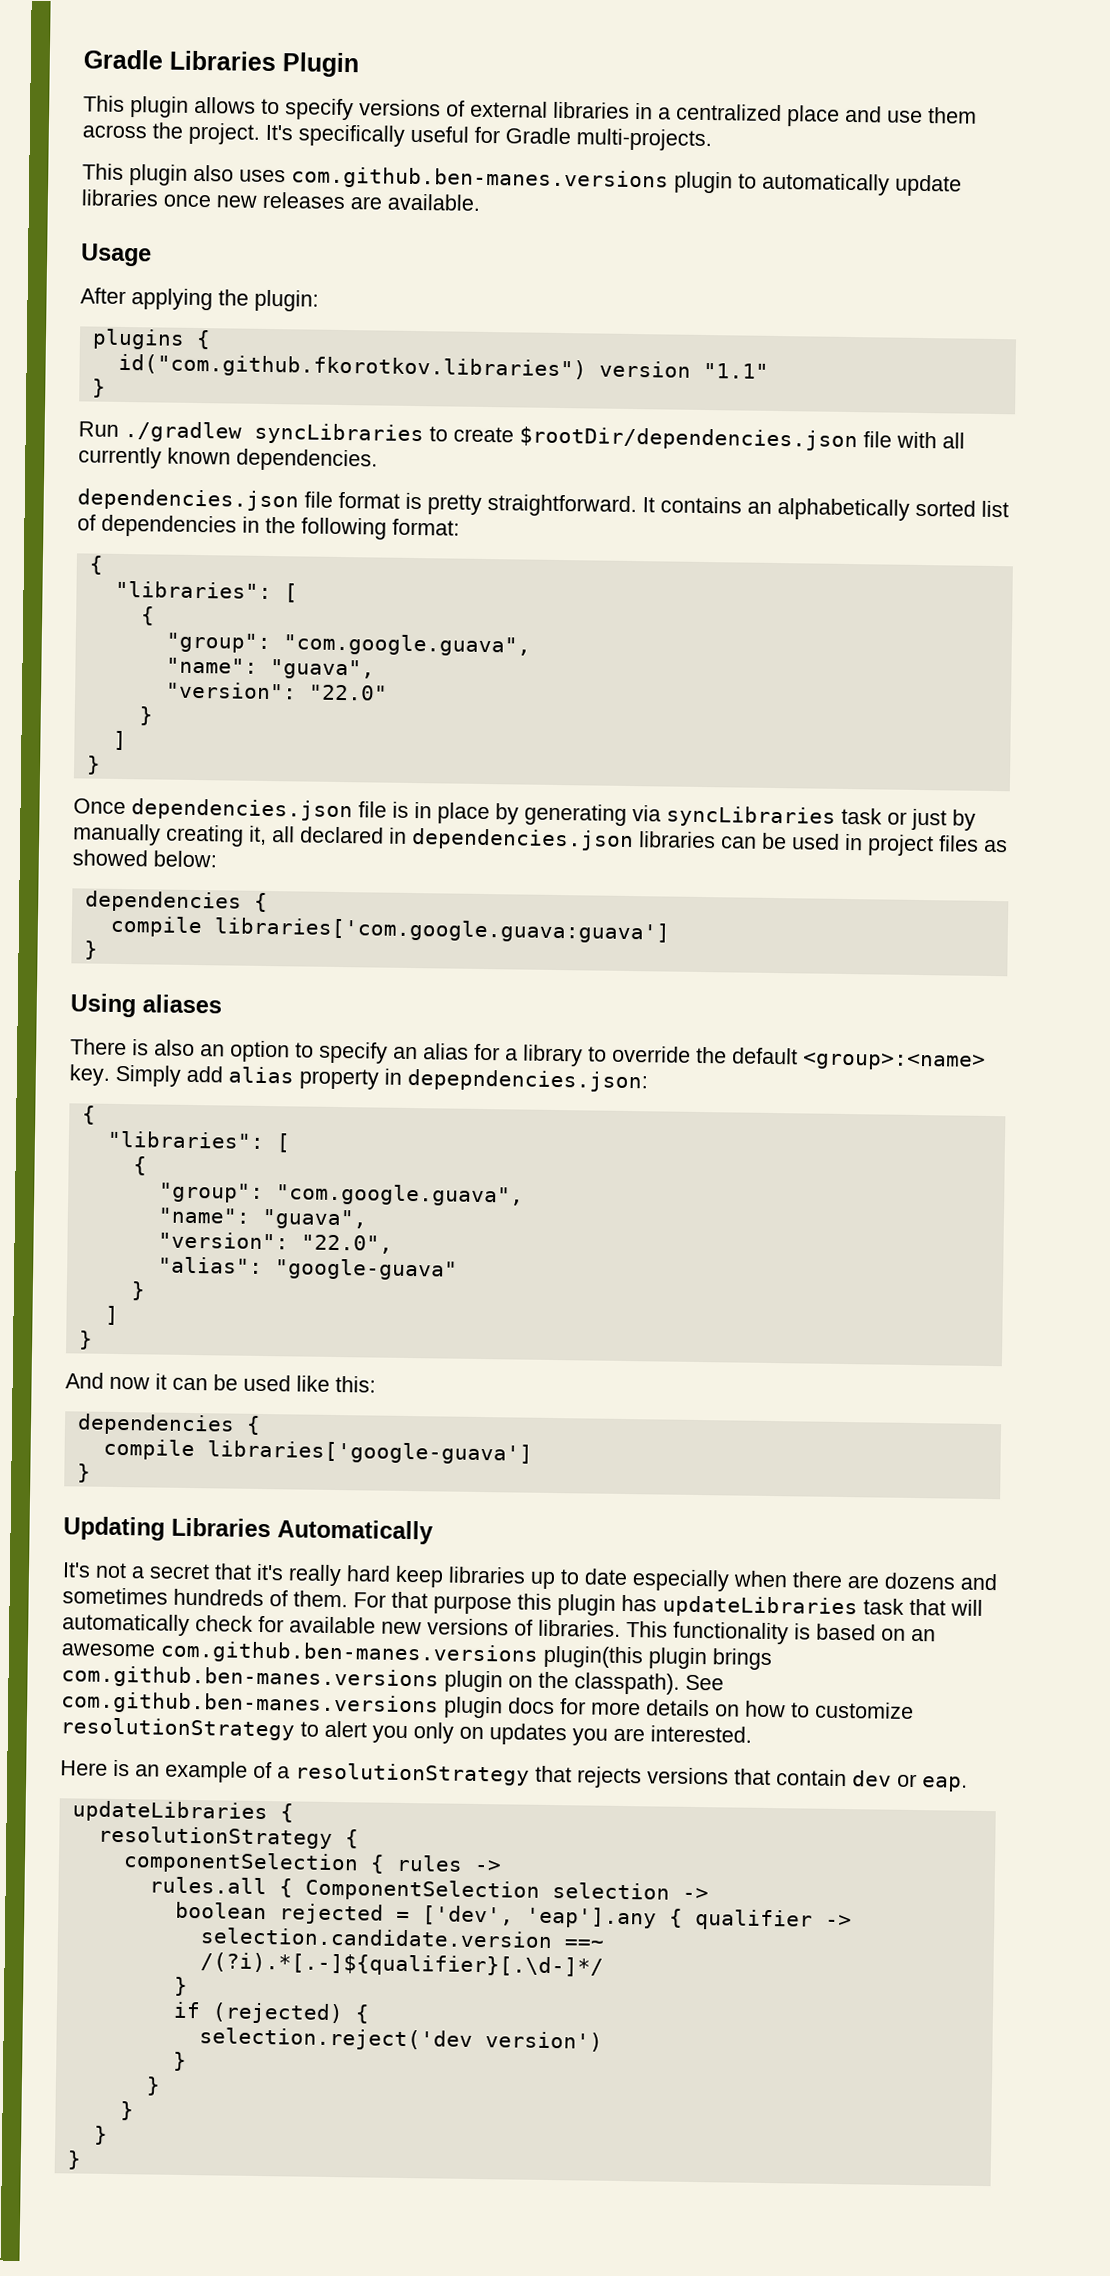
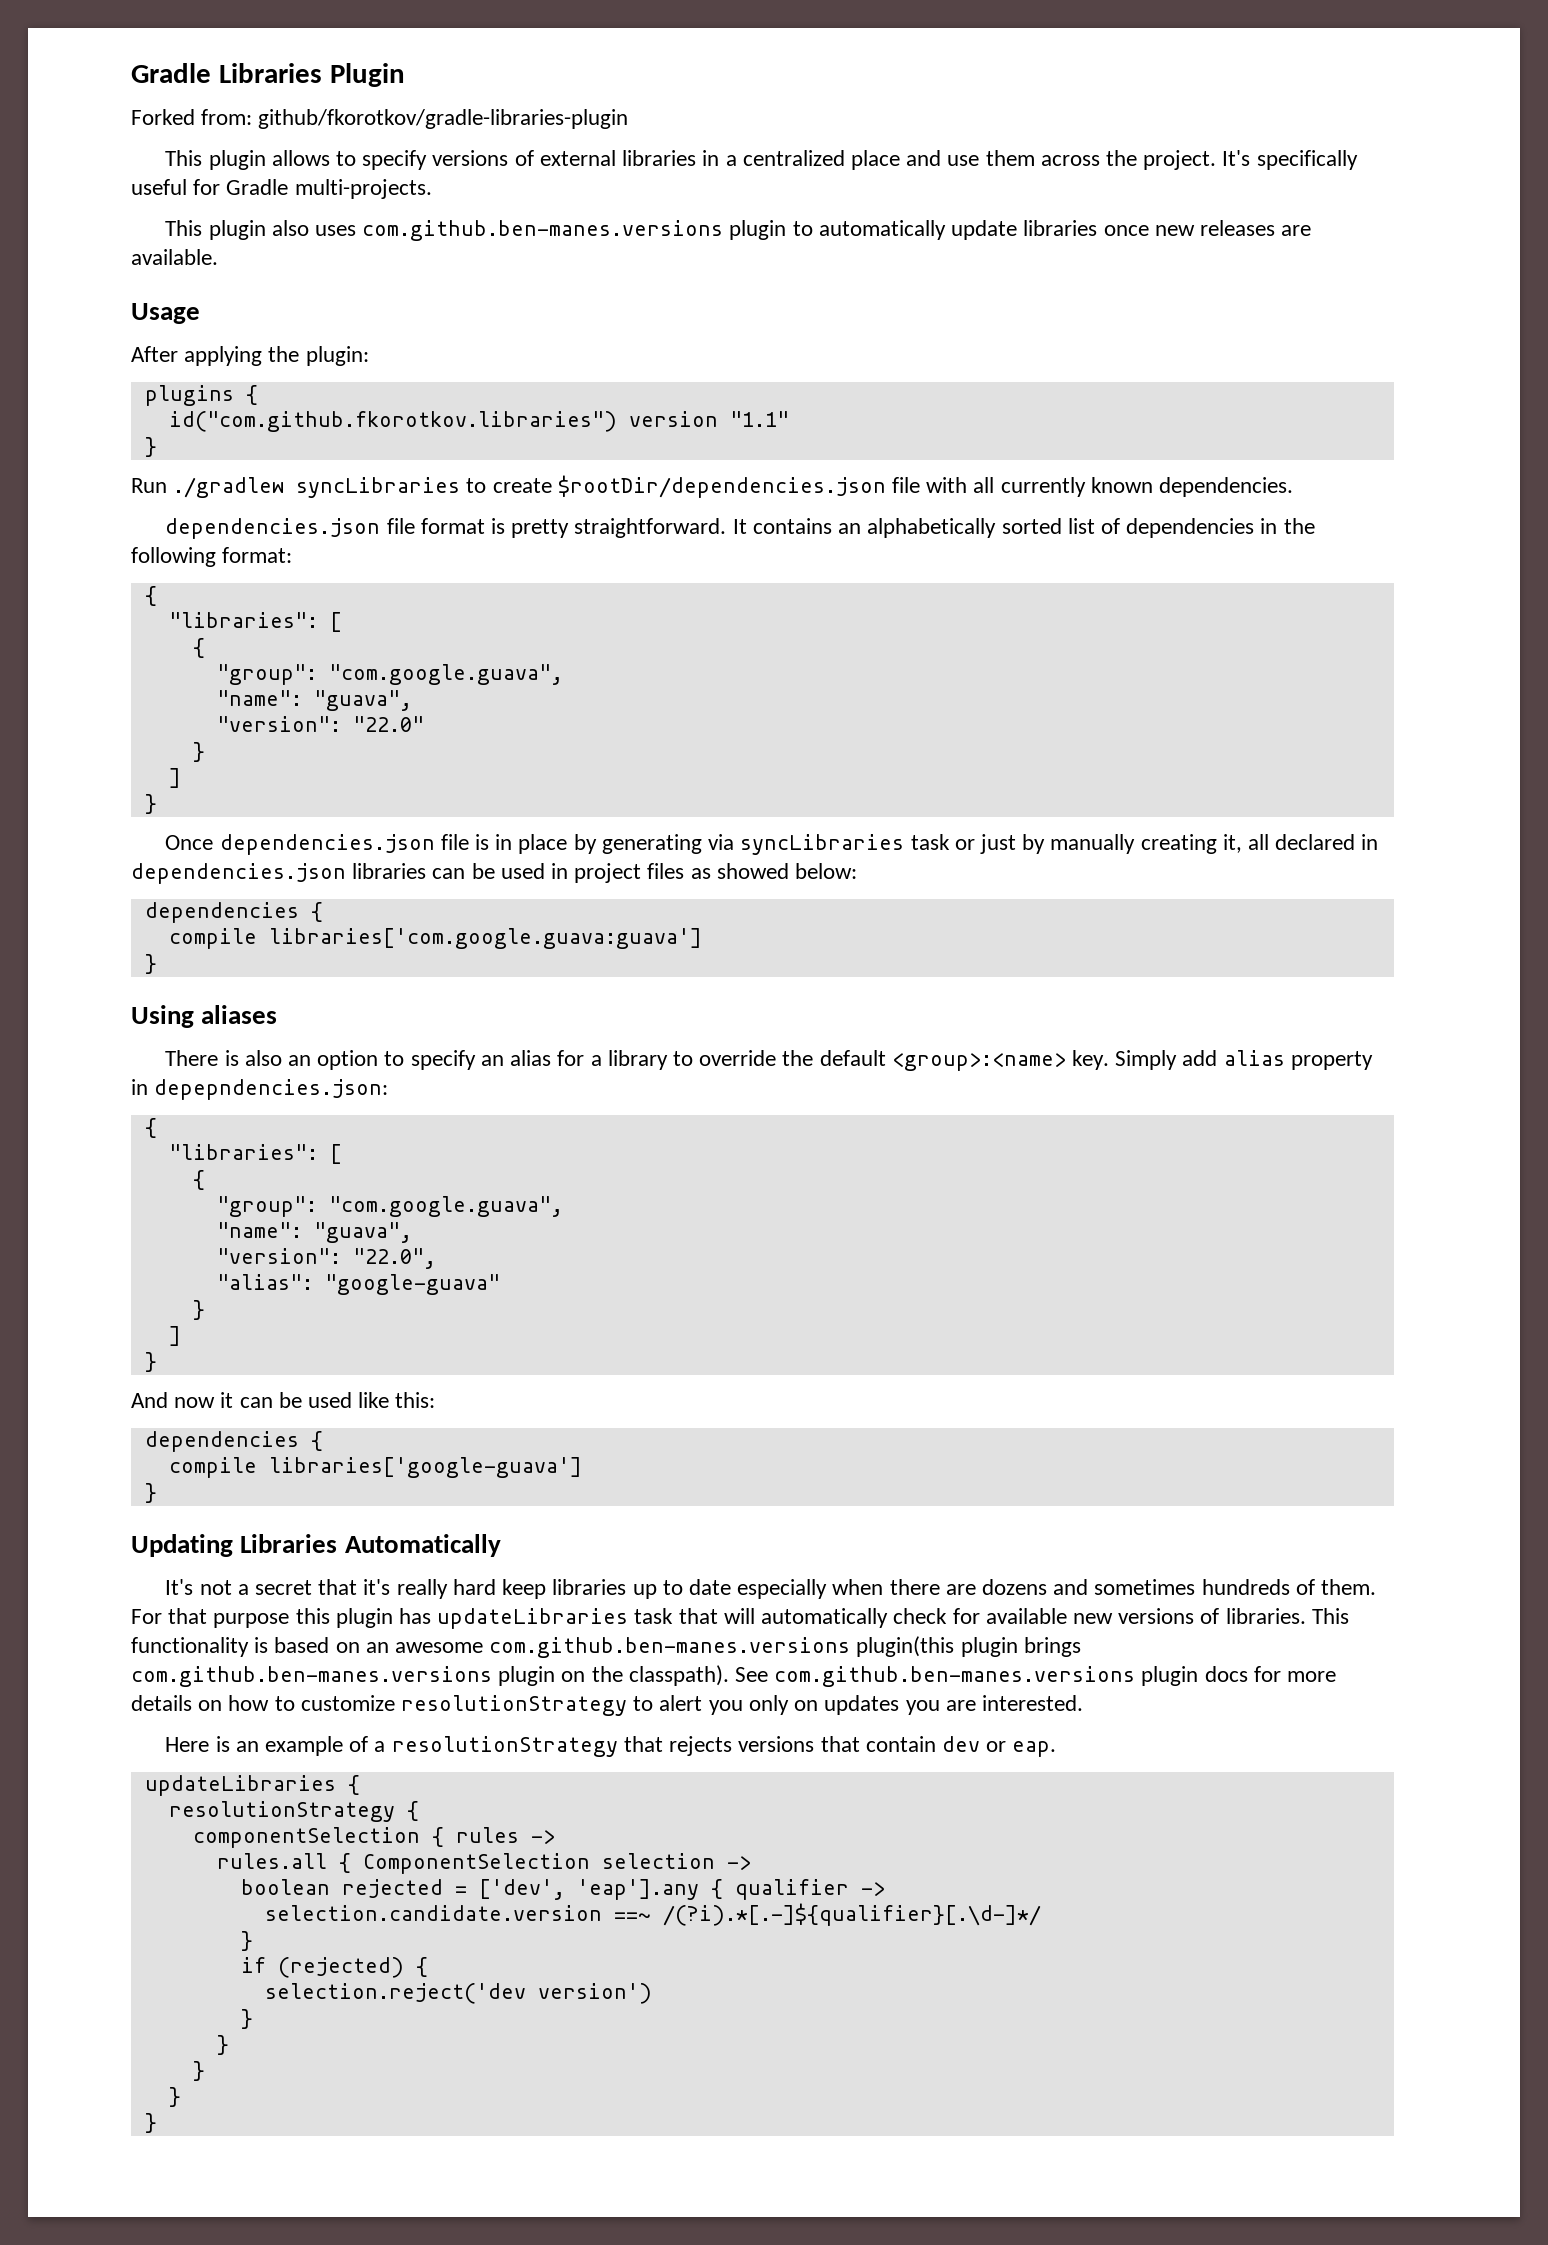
+ Forked from: github/fkorotkov/gradle-libraries-plugin

